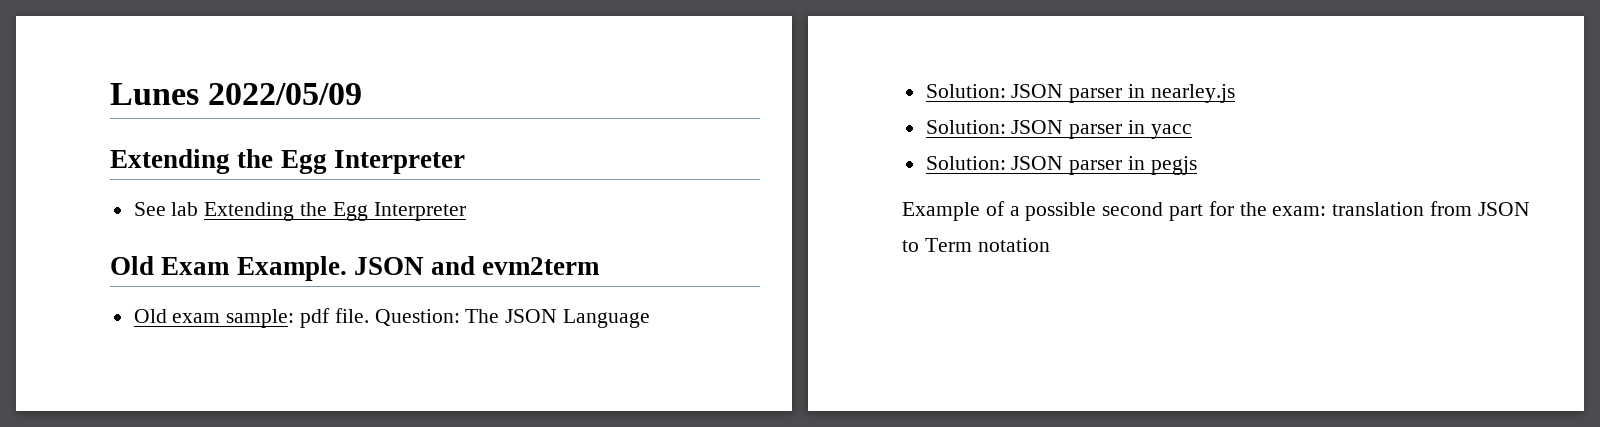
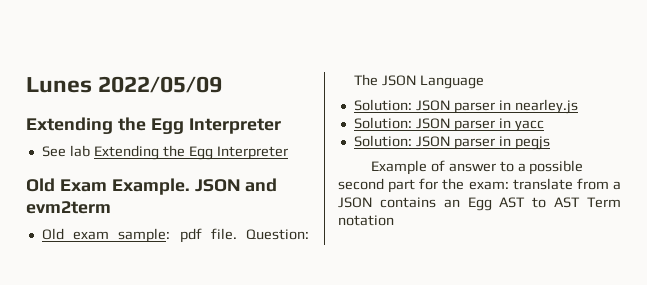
- Example of a possible second part for the exam: translation from JSON to Term notation
+ Example of answer to a possible second part for the exam: translate from a JSON contains an Egg AST to AST Term notation

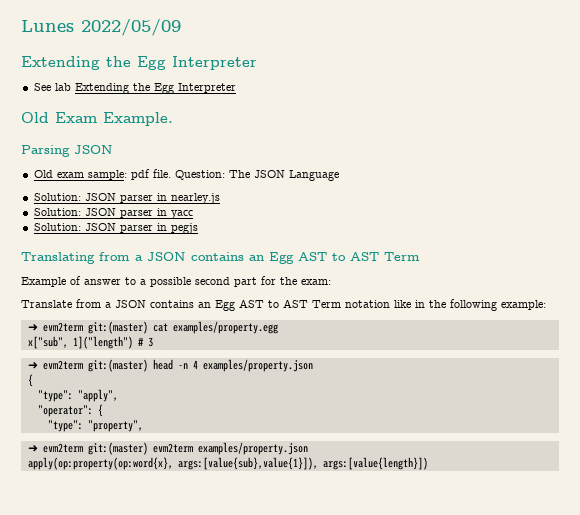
- Old Exam Example. JSON and evm2term
+ Old Exam Example.
+ Parsing JSON
+ Translating from a JSON contains an Egg AST to AST Term
- Example of answer to a possible second part for the exam: translate from a JSON contains an Egg AST to AST Term notation
+ Example of answer to a possible second part for the exam:
+ Translate from a JSON contains an Egg AST to AST Term notation like in the following example:
+ ➜ evm2term git:(master) cat examples/property.egg
+ x["sub", 1]("length") # 3
+ ➜ evm2term git:(master) head -n 4 examples/property.json
+ {
+ "type": "apply",
+ "operator": {
+ "type": "property",
+ ➜ evm2term git:(master) evm2term examples/property.json
+ apply(op:property(op:word{x}, args:[value{sub},value{1}]), args:[value{length}])

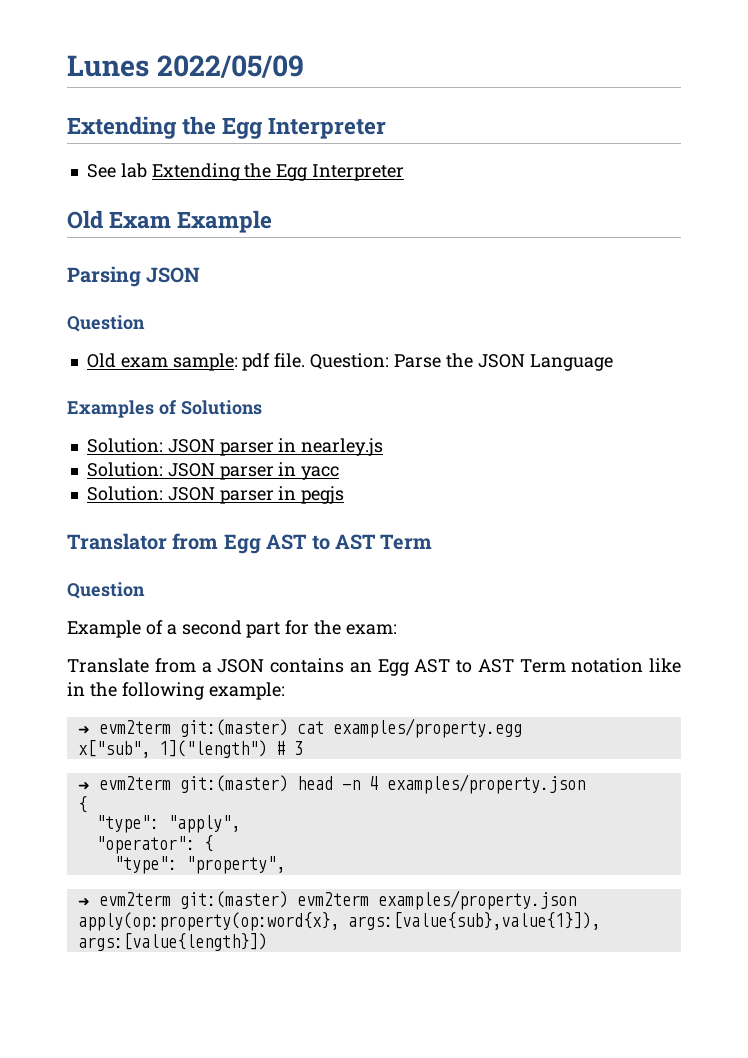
- Old Exam Example.
+ Old Exam Example
  Parsing JSON
+ Question
- Question: The JSON Language
+ Question: Parse the JSON Language
+ Examples of Solutions
- Translating from a JSON contains an Egg AST to AST Term
+ Translator from Egg AST to AST Term
+ Question
- Example of answer to a possible second part for the exam:
+ Example of a second part for the exam:

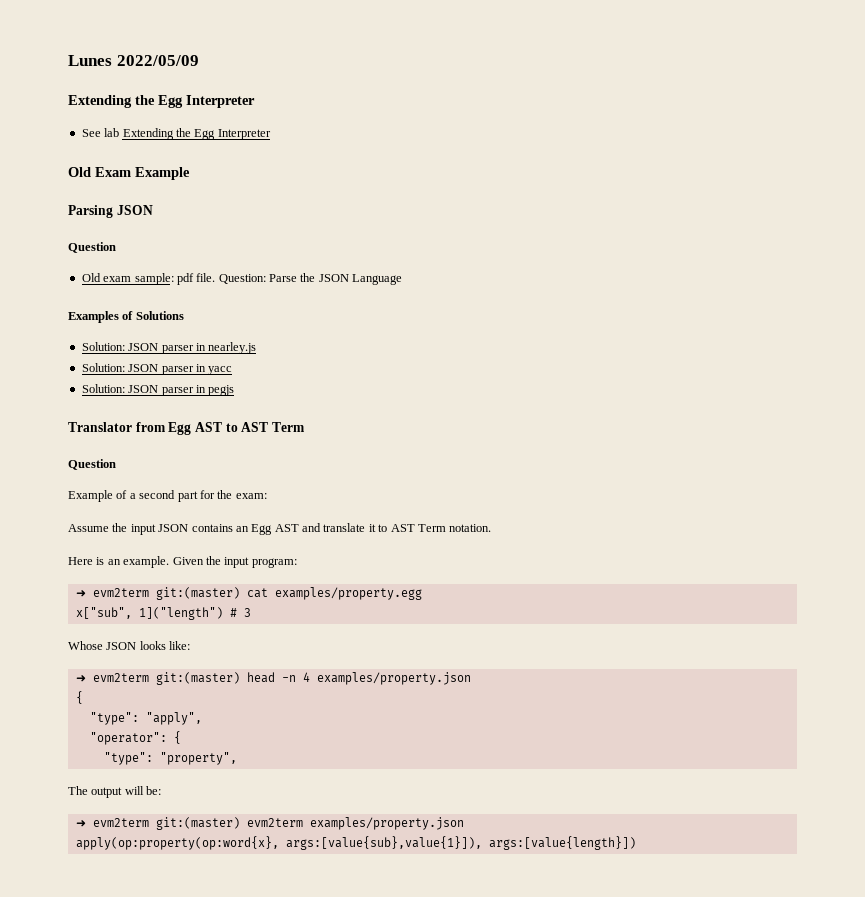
- Translate from a JSON contains an Egg AST to AST Term notation like in the following example:
+ Assume the input JSON contains an Egg AST and translate it to AST Term notation.
+ Here is an example. Given the input program:
+ Whose JSON looks like:
+ The output will be:

